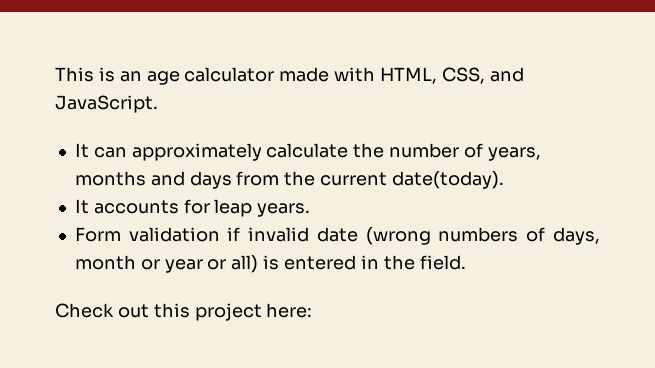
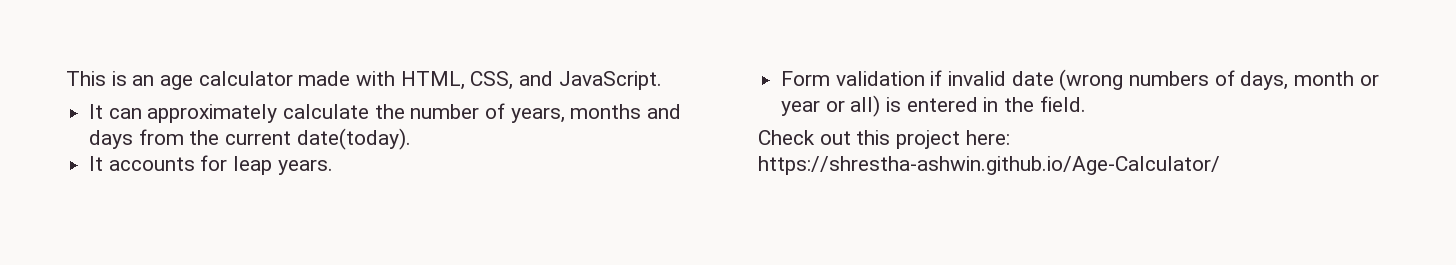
- Check out this project here:
+ Check out this project here: https://shrestha-ashwin.github.io/Age-Calculator/

